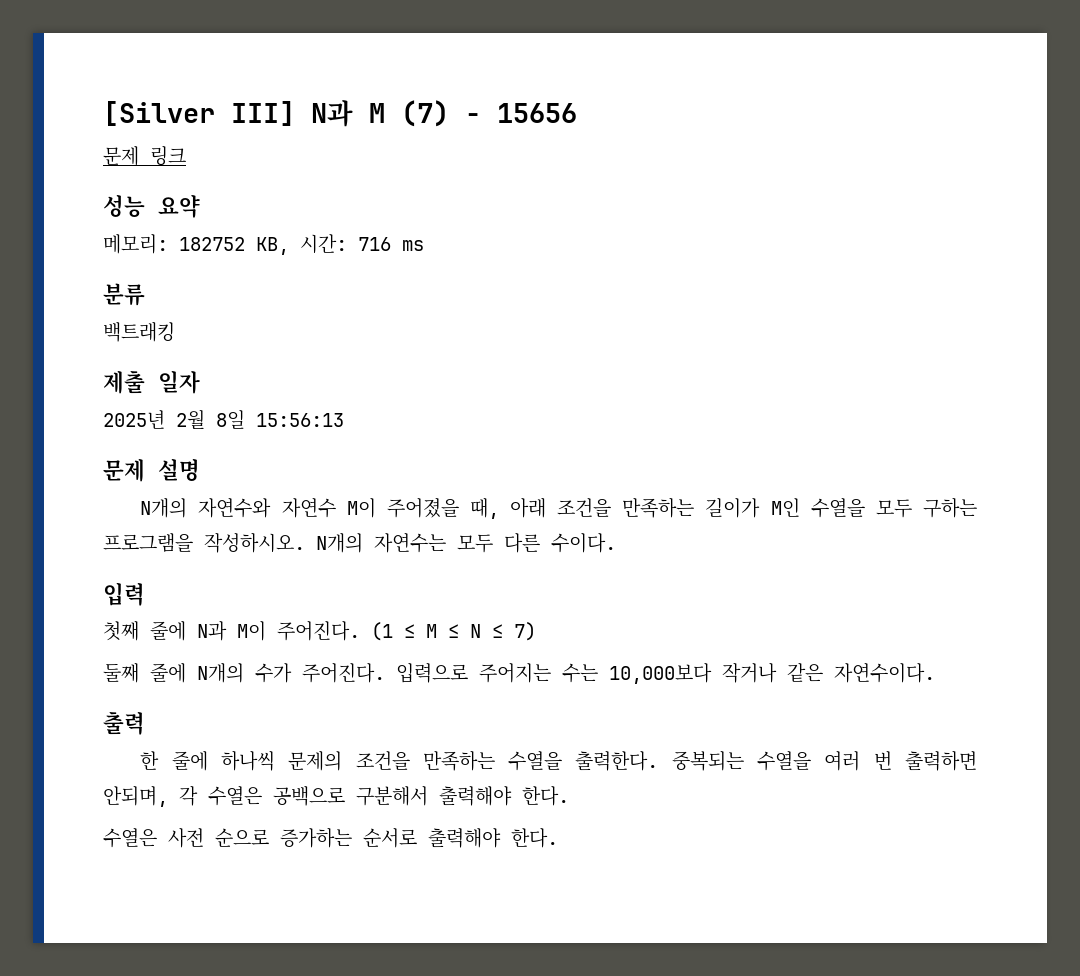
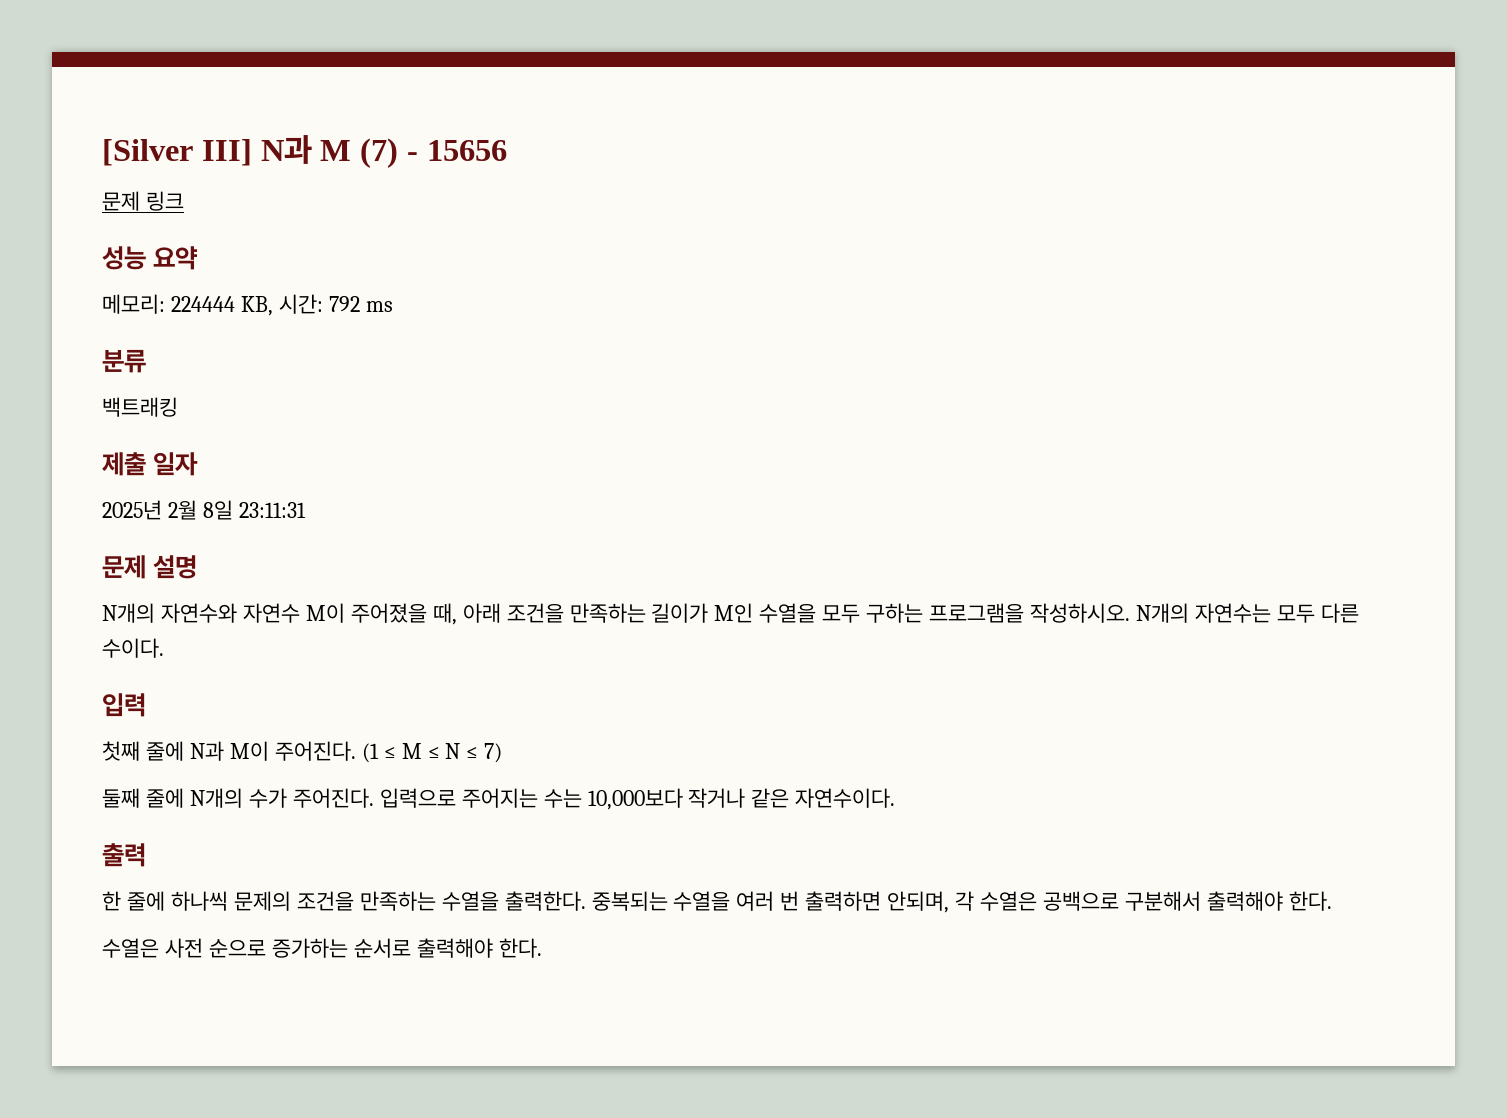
- 메모리: 182752 KB, 시간: 716 ms
+ 메모리: 224444 KB, 시간: 792 ms
- 2025년 2월 8일 15:56:13
+ 2025년 2월 8일 23:11:31

